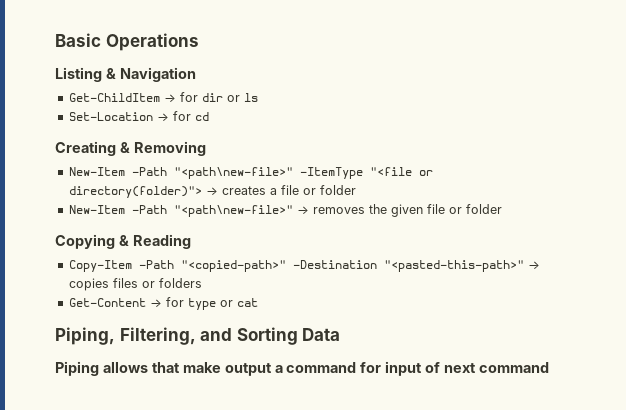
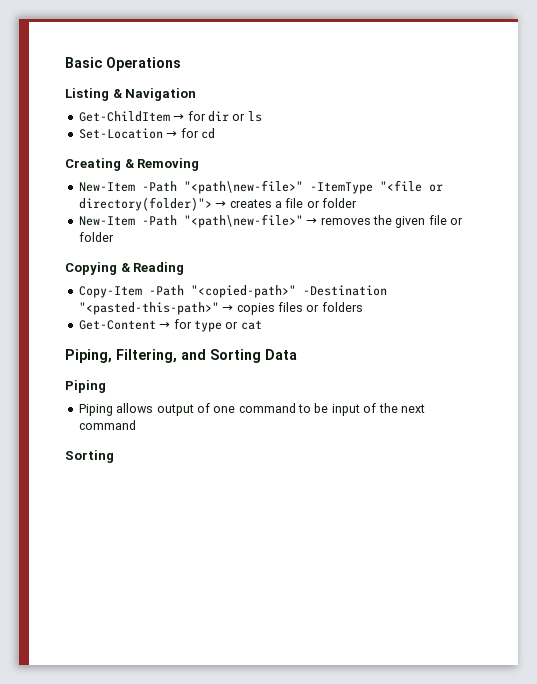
  Piping, Filtering, and Sorting Data
- Piping allows that make output a command for input of next command
+ Piping
+ Piping allows output of one command to be input of the next command
+ Sorting

